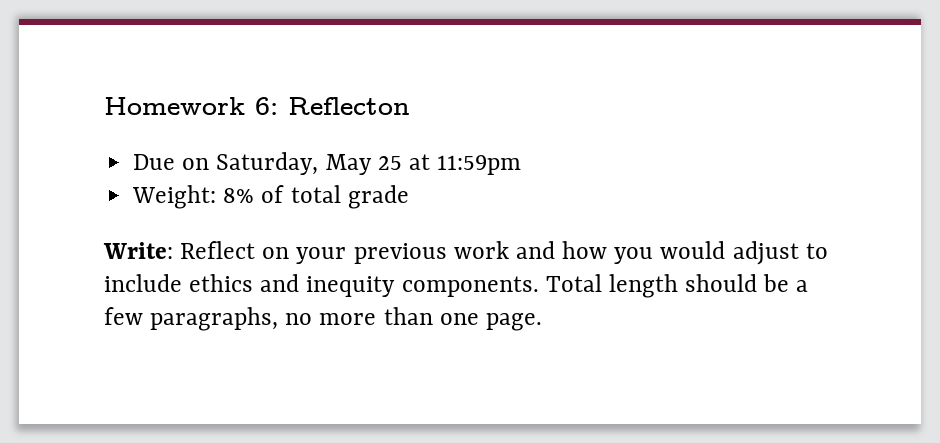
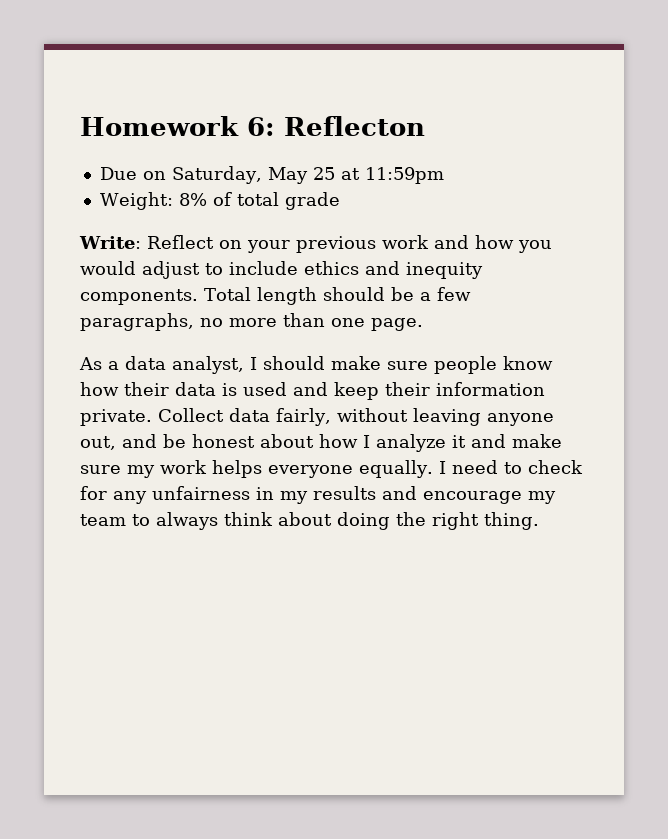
+ As a data analyst, I should make sure people know how their data is used and keep their information private. Collect data fairly, without leaving anyone out, and be honest about how I analyze it and make sure my work helps everyone equally. I need to check for any unfairness in my results and encourage my team to always think about doing the right thing.

